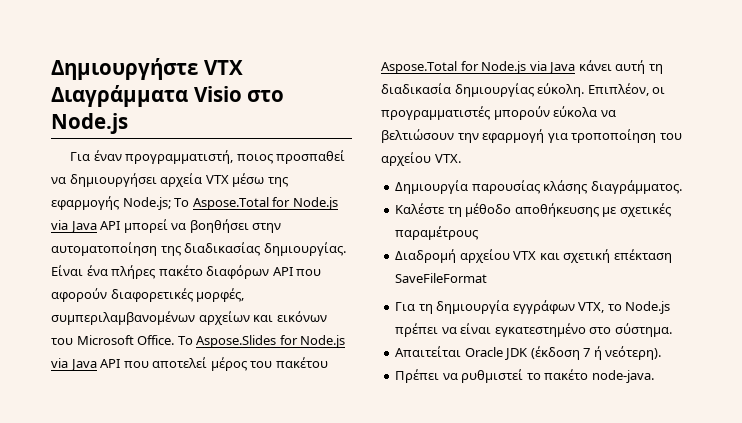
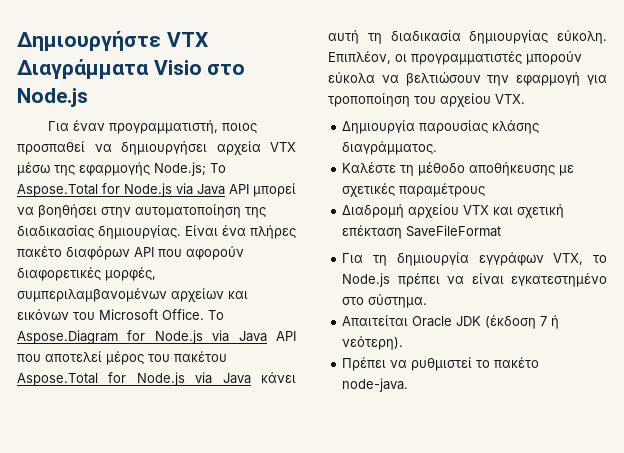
- Το Aspose.Slides for Node.js via Java API που αποτελεί μέρος του πακέτου Aspose.Total for Node.js via Java κάνει αυτή τη διαδικασία δημιουργίας εύκολη.
+ Το Aspose.Diagram for Node.js via Java API που αποτελεί μέρος του πακέτου Aspose.Total for Node.js via Java κάνει αυτή τη διαδικασία δημιουργίας εύκολη.

